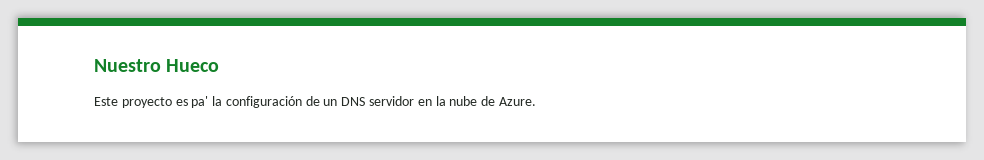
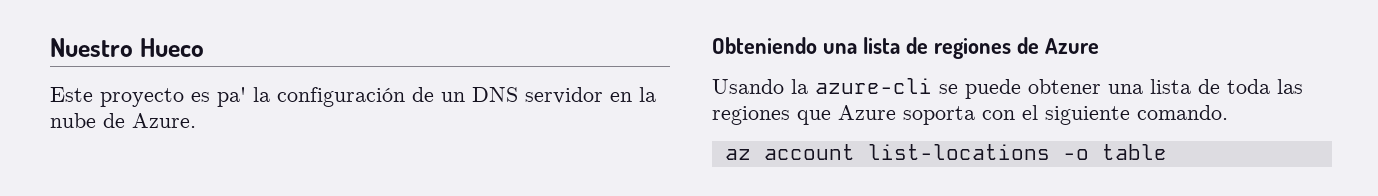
+ Obteniendo una lista de regiones de Azure
+ Usando la azure-cli se puede obtener una lista de toda las regiones que Azure soporta con el siguiente comando.
+ az account list-locations -o table

